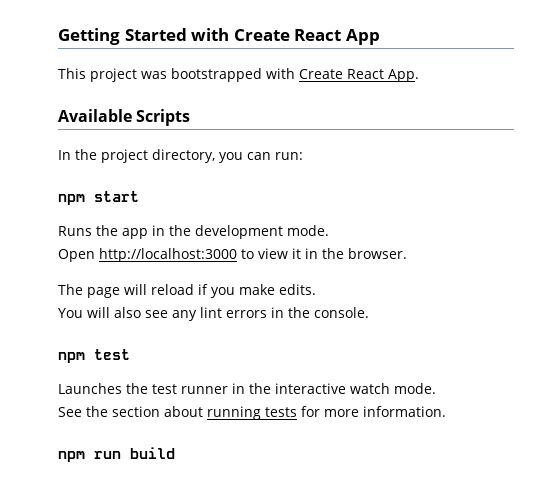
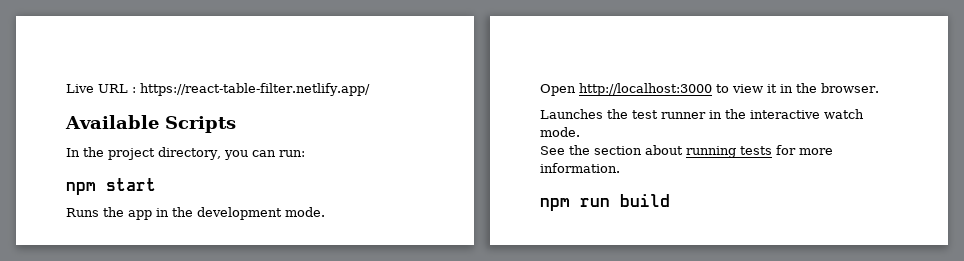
- Getting Started with Create React App
- This project was bootstrapped with Create React App.
+ Live URL : https://react-table-filter.netlify.app/
- The page will reload if you make edits.
- You will also see any lint errors in the console.
- npm test

